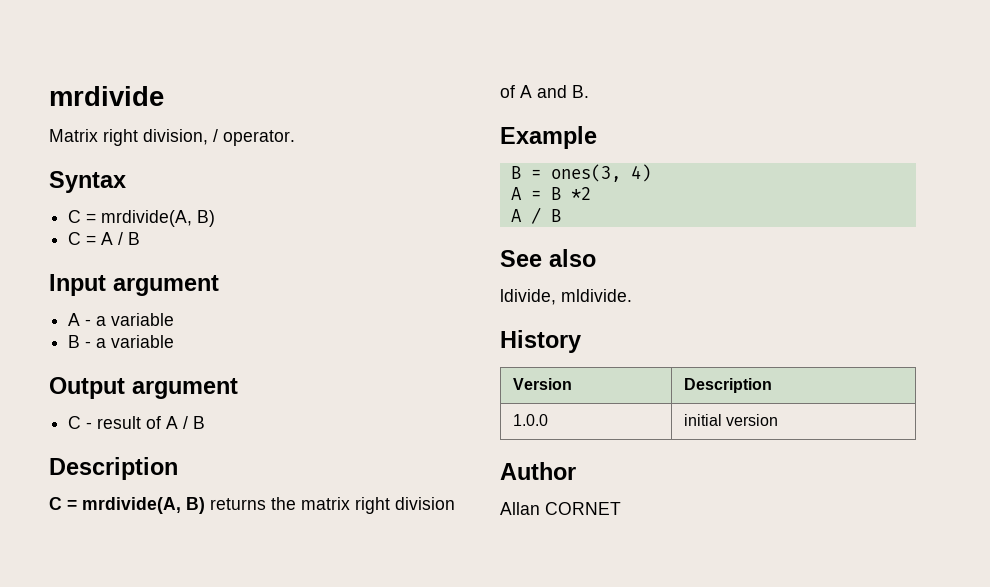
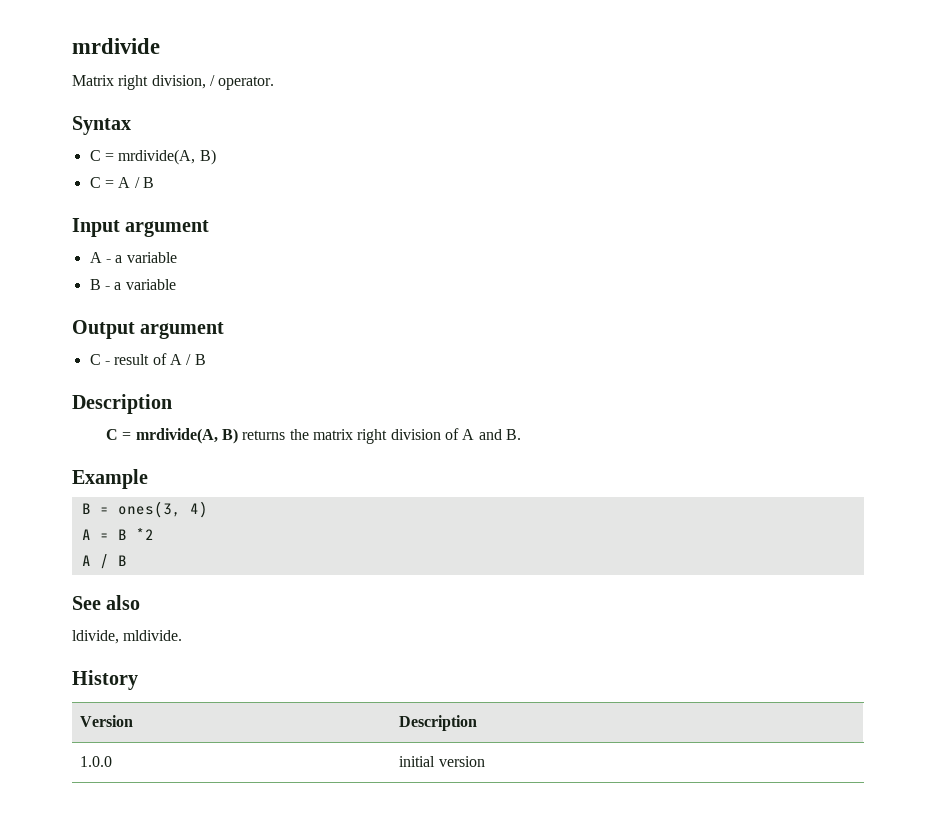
- Author
- Allan CORNET

